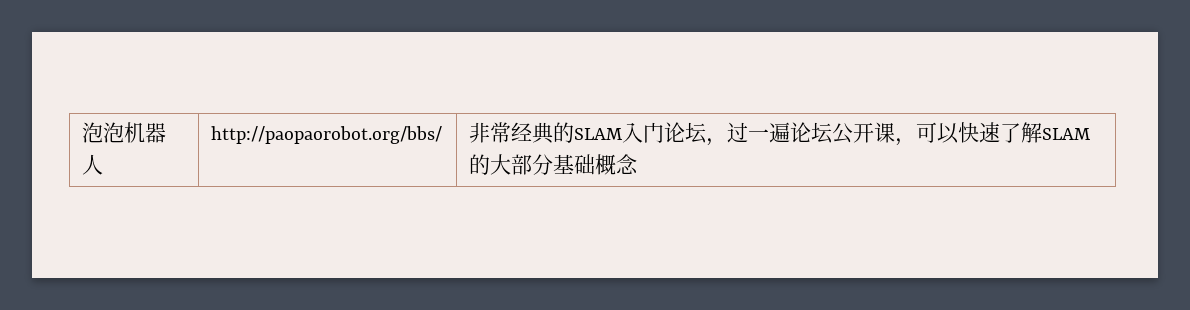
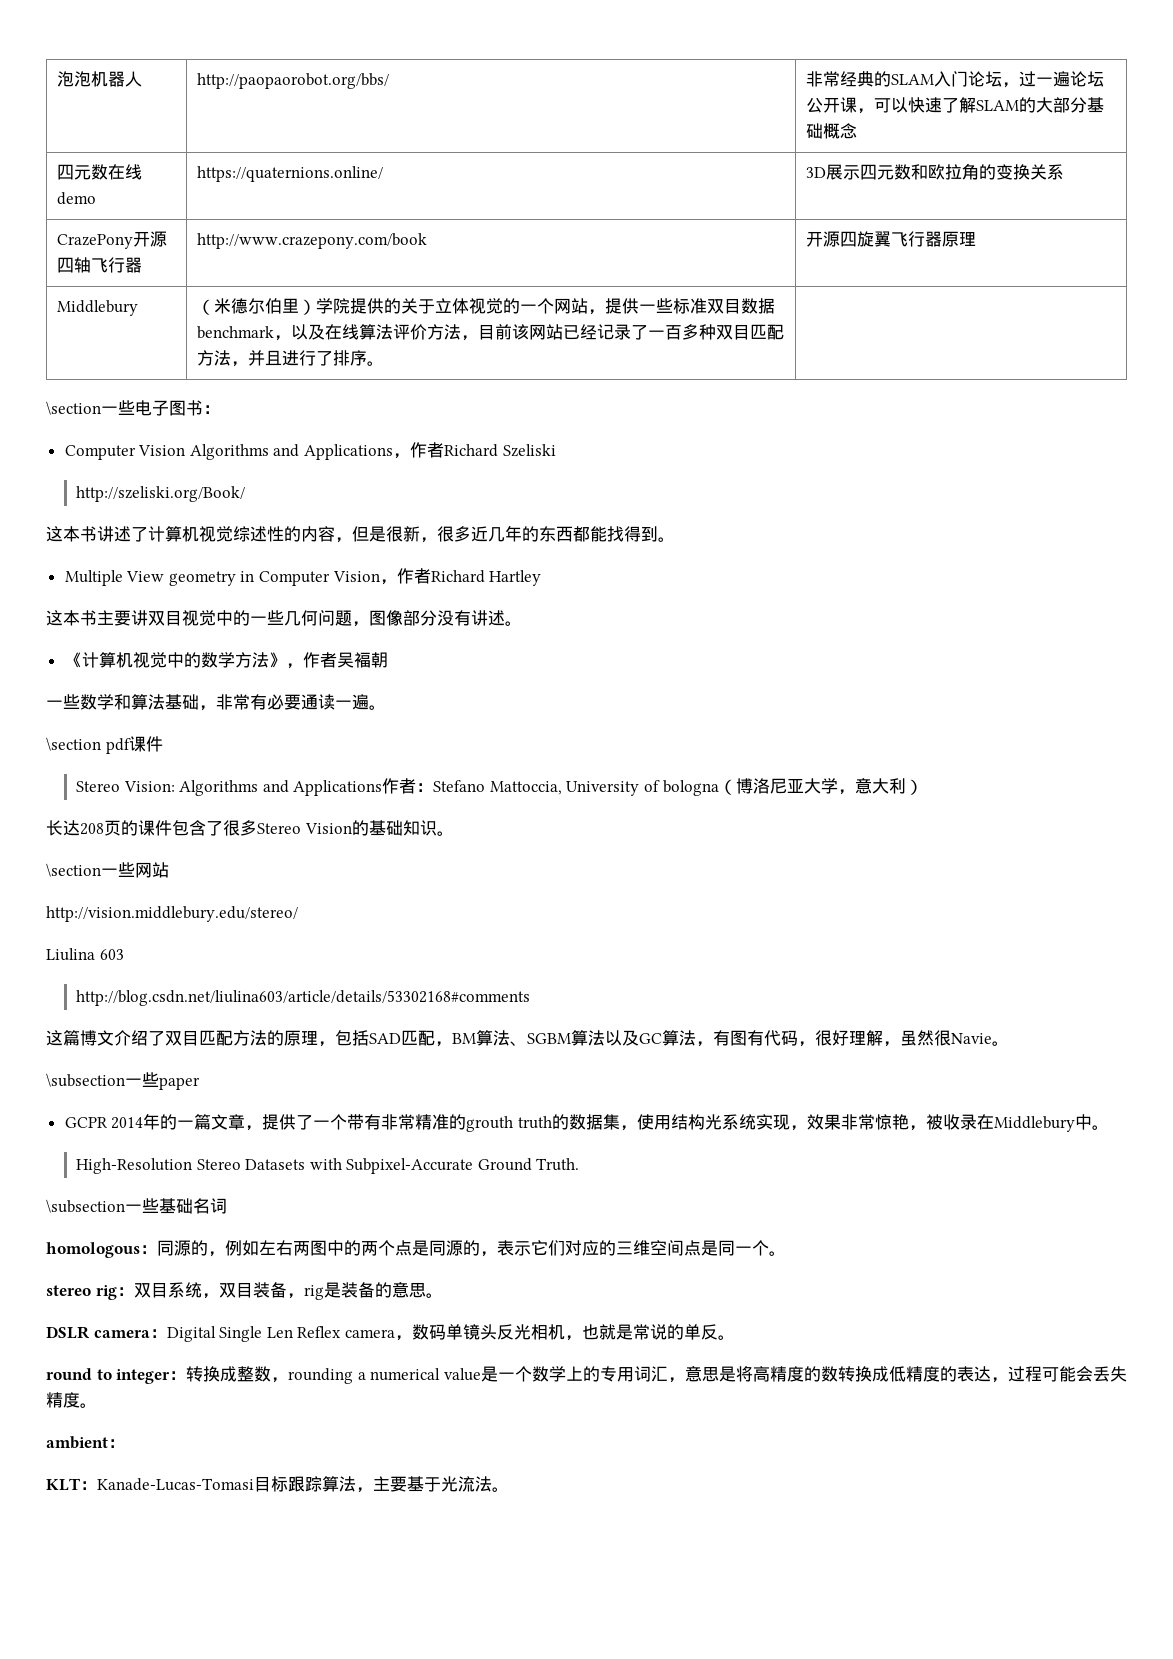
+ 四元数在线demo | https://quaternions.online/ | 3D展示四元数和欧拉角的变换关系
+ CrazePony开源四轴飞行器 | http://www.crazepony.com/book | 开源四旋翼飞行器原理
+ Middlebury | （米德尔伯里）学院提供的关于立体视觉的一个网站，提供一些标准双目数据benchmark，以及在线算法评价方法，目前该网站已经记录了一百多种双目匹配方法，并且进行了排序。 |
+ \section一些电子图书：
+ Computer Vision Algorithms and Applications，作者Richard Szeliski
+ http://szeliski.org/Book/
+ 这本书讲述了计算机视觉综述性的内容，但是很新，很多近几年的东西都能找得到。
+ Multiple View geometry in Computer Vision，作者Richard Hartley
+ 这本书主要讲双目视觉中的一些几何问题，图像部分没有讲述。
+ 《计算机视觉中的数学方法》，作者吴褔朝
+ 一些数学和算法基础，非常有必要通读一遍。
+ \section pdf课件
+ Stereo Vision: Algorithms and Applications作者：Stefano Mattoccia, University of bologna（博洛尼亚大学，意大利）
+ 长达208页的课件包含了很多Stereo Vision的基础知识。
+ \section一些网站
+ http://vision.middlebury.edu/stereo/
+ Liulina 603
+ http://blog.csdn.net/liulina603/article/details/53302168#comments
+ 这篇博文介绍了双目匹配方法的原理，包括SAD匹配，BM算法、SGBM算法以及GC算法，有图有代码，很好理解，虽然很Navie。
+ \subsection一些paper
+ GCPR 2014年的一篇文章，提供了一个带有非常精准的grouth truth的数据集，使用结构光系统实现，效果非常惊艳，被收录在Middlebury中。
+ High-Resolution Stereo Datasets with Subpixel-Accurate Ground Truth.
+ \subsection一些基础名词
+ homologous：同源的，例如左右两图中的两个点是同源的，表示它们对应的三维空间点是同一个。
+ stereo rig：双目系统，双目装备，rig是装备的意思。
+ DSLR camera：Digital Single Len Reflex camera，数码单镜头反光相机，也就是常说的单反。
+ round to integer：转换成整数，rounding a numerical value是一个数学上的专用词汇，意思是将高精度的数转换成低精度的表达，过程可能会丢失精度。
+ ambient：
+ KLT：Kanade-Lucas-Tomasi目标跟踪算法，主要基于光流法。

